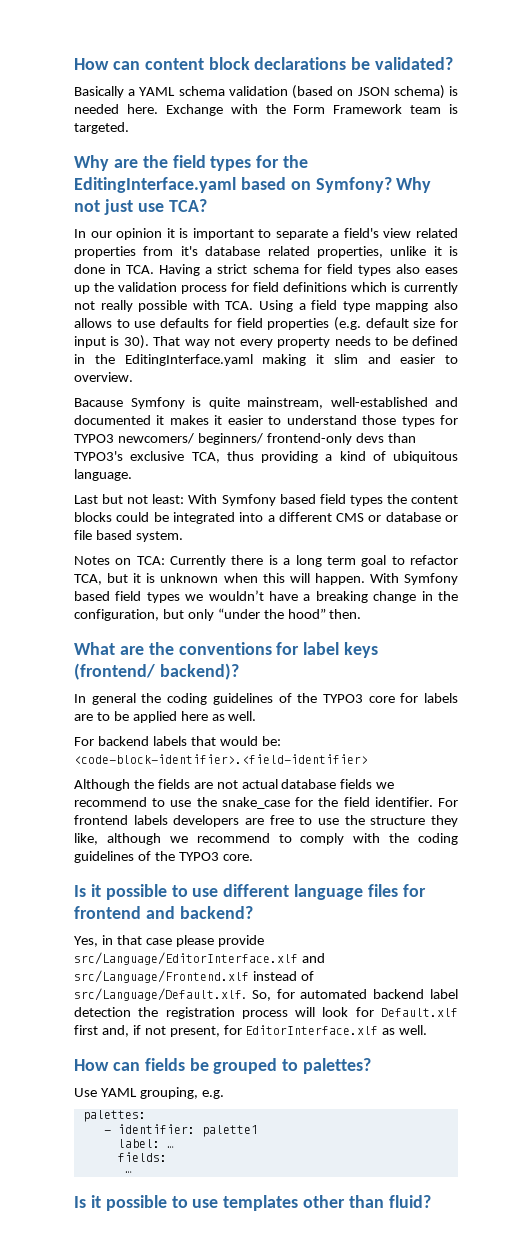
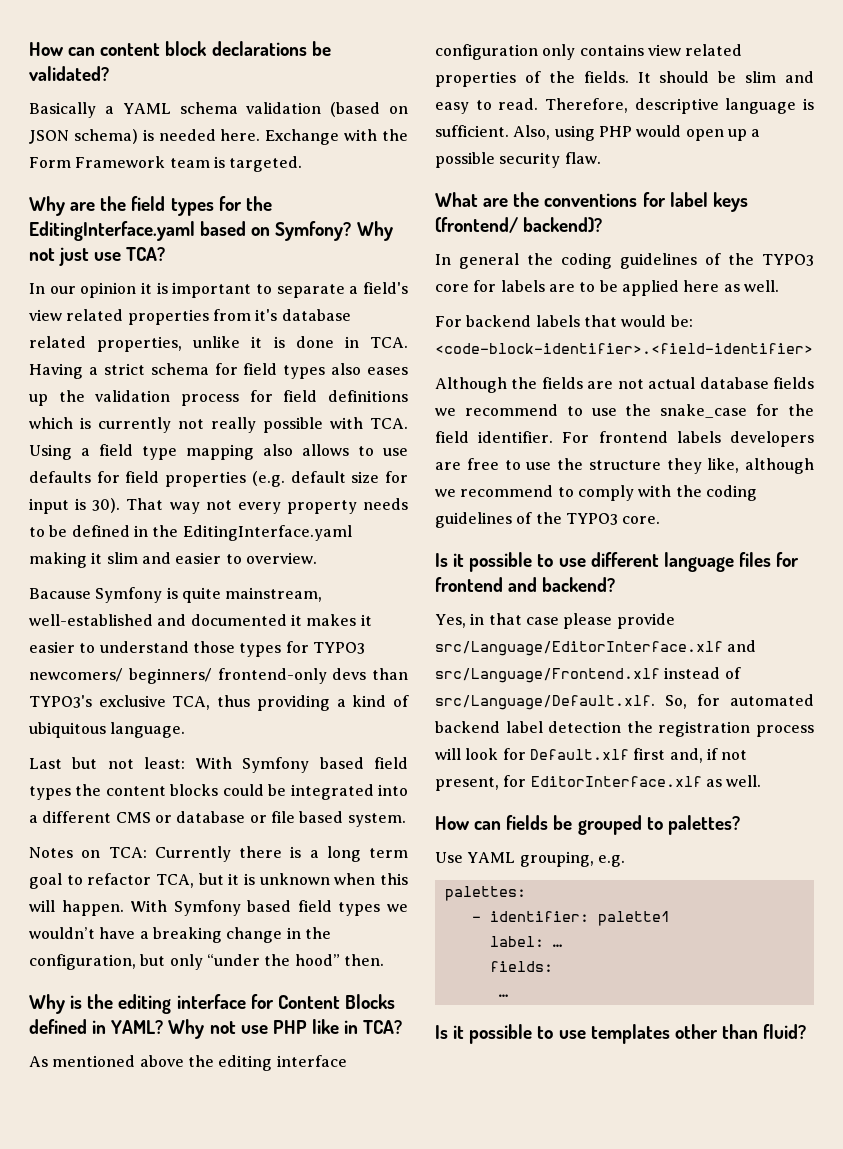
+ Why is the editing interface for Content Blocks defined in YAML? Why not use PHP like in TCA?
+ As mentioned above the editing interface configuration only contains view related properties of the fields. It should be slim and easy to read. Therefore, descriptive language is sufficient. Also, using PHP would open up a possible security flaw.

